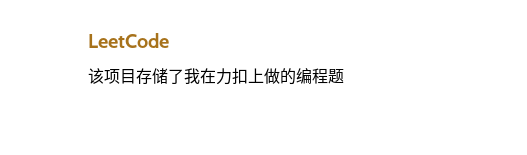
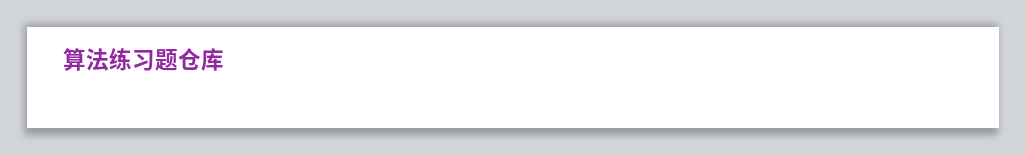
- LeetCode
- 该项目存储了我在力扣上做的编程题
+ 算法练习题仓库

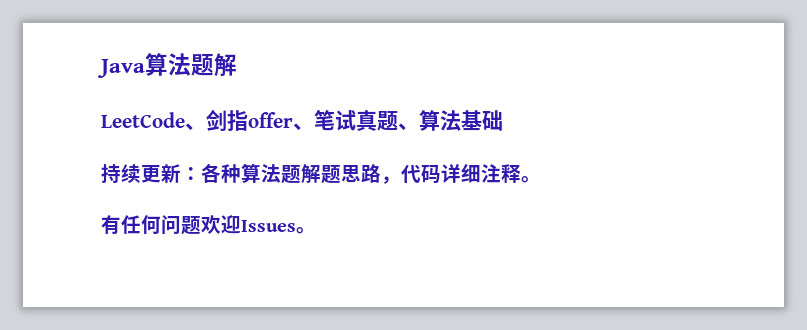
- 算法练习题仓库
+ Java算法题解
+ LeetCode、剑指offer、笔试真题、算法基础
+ 持续更新：各种算法题解题思路，代码详细注释。
+ 有任何问题欢迎Issues。

